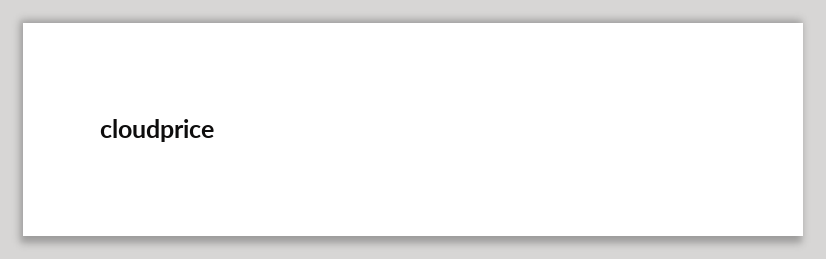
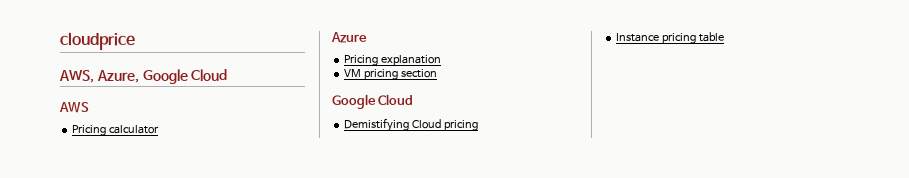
+ AWS, Azure, Google Cloud
+ AWS
+ Pricing calculator
+ Azure
+ Pricing explanation
+ VM pricing section
+ Google Cloud
+ Demistifying Cloud pricing
+ Instance pricing table

